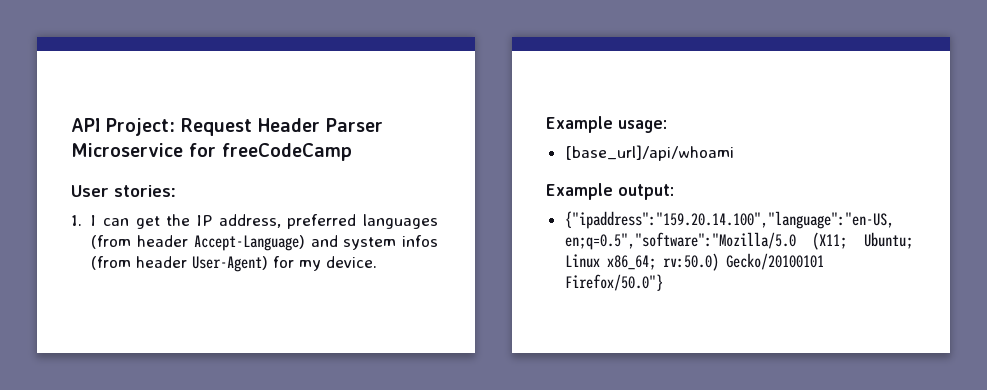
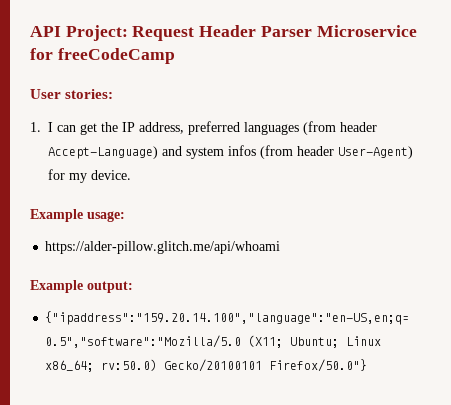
- [base_url]/api/whoami
+ https://alder-pillow.glitch.me/api/whoami

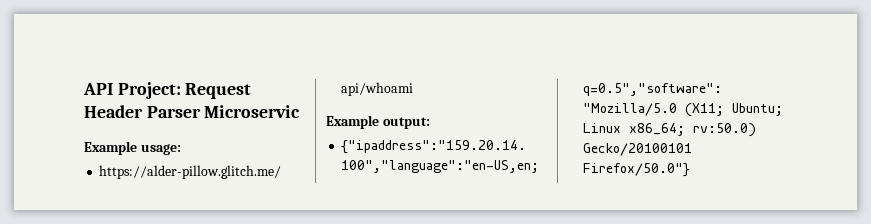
- API Project: Request Header Parser Microservice for freeCodeCamp
- User stories:
- 1. I can get the IP address, preferred languages (from header Accept-Language) and system infos (from header User-Agent) for my device.
+ API Project: Request Header Parser Microservic

